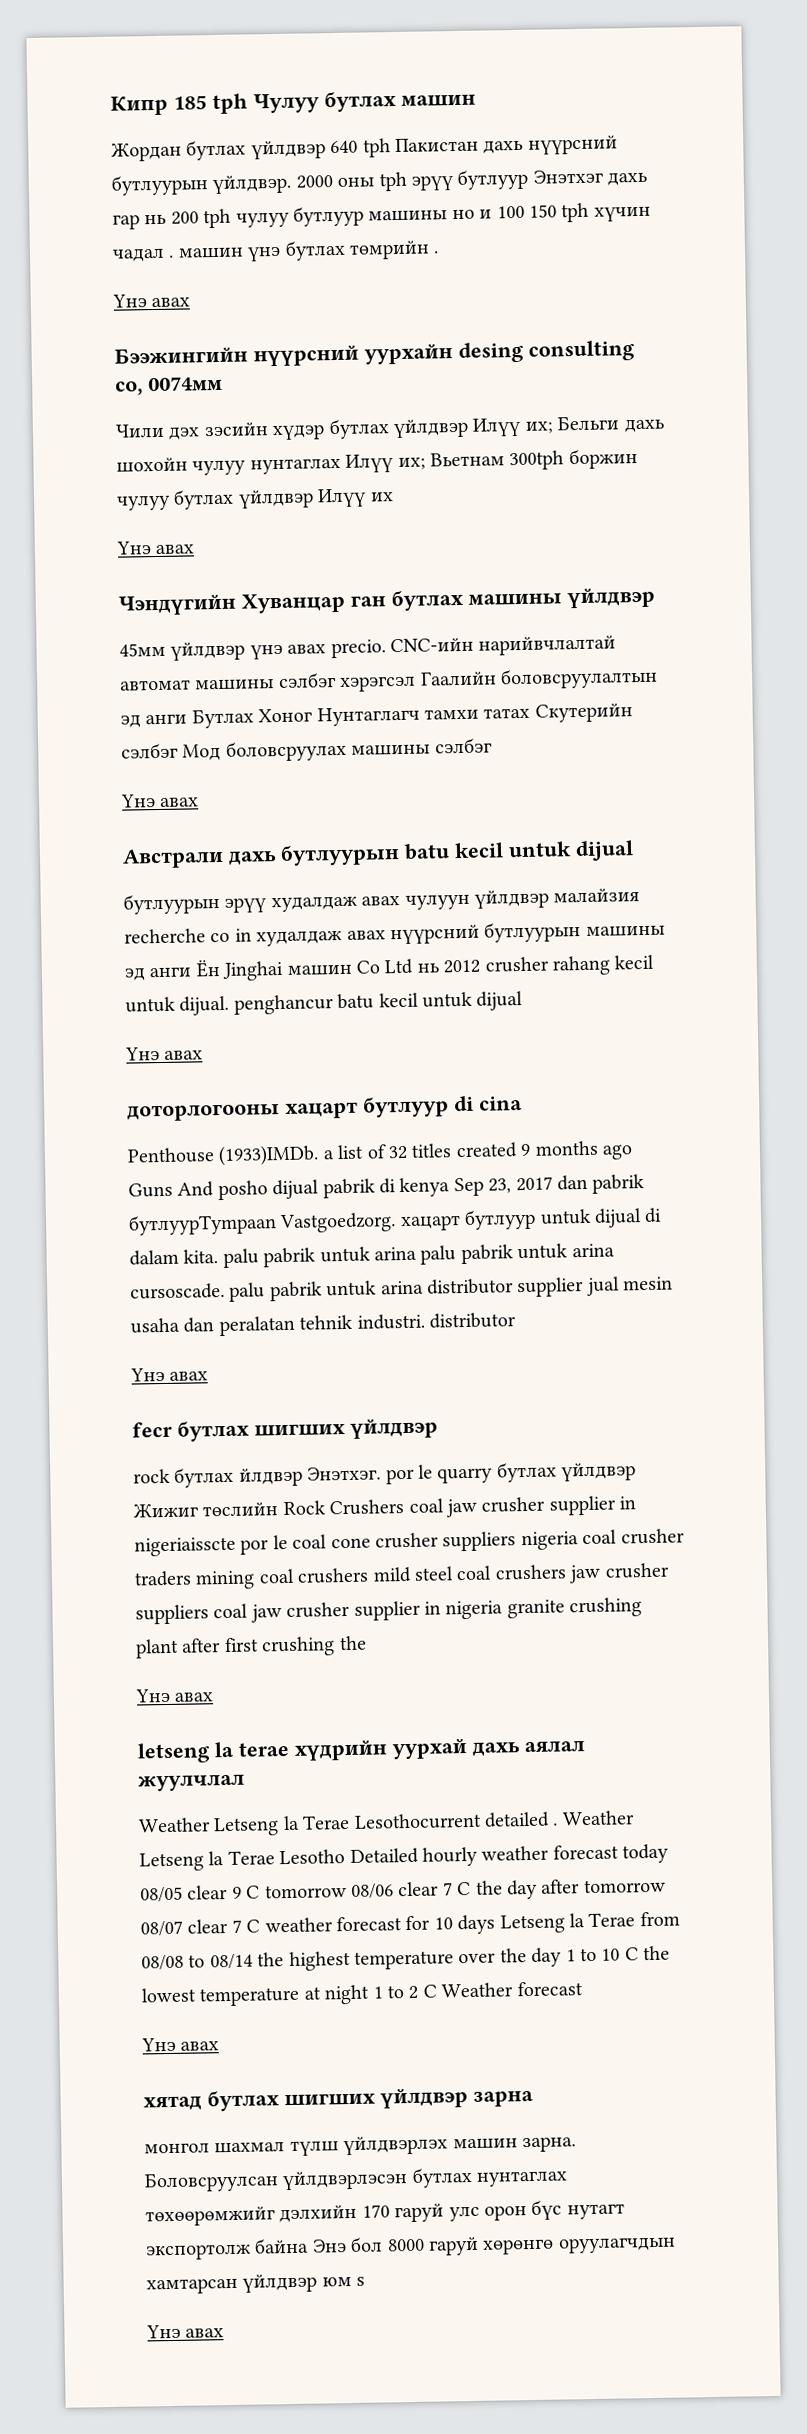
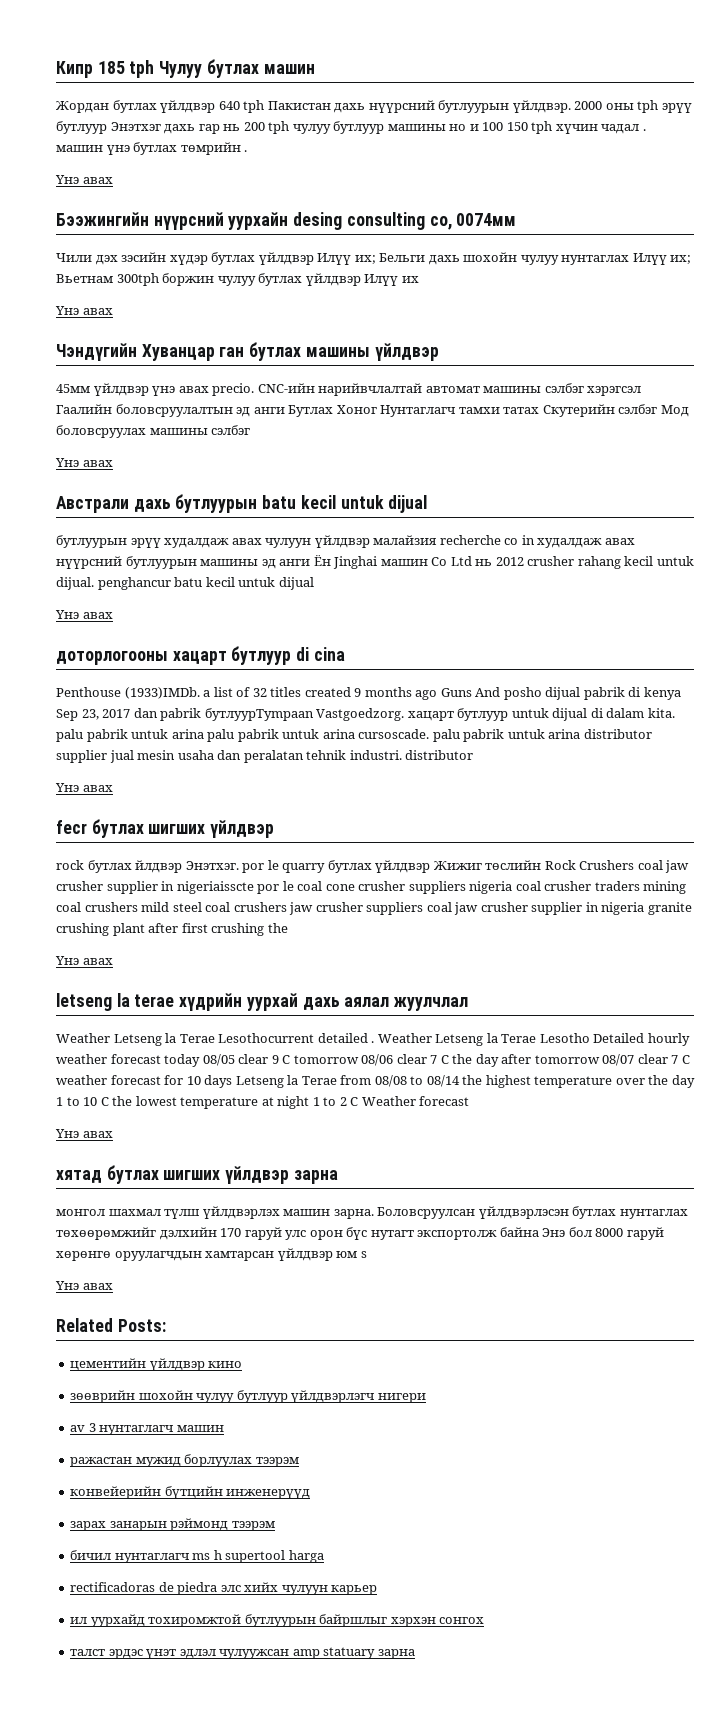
+ Related Posts:
+ цементийн үйлдвэр кино
+ зөөврийн шохойн чулуу бутлуур үйлдвэрлэгч нигери
+ av 3 нунтаглагч машин
+ ражастан мужид борлуулах тээрэм
+ конвейерийн бүтцийн инженерүүд
+ зарах занарын рэймонд тээрэм
+ бичил нунтаглагч ms h supertool harga
+ rectificadoras de piedra элс хийх чулуун карьер
+ ил уурхайд тохиромжтой бутлуурын байршлыг хэрхэн сонгох
+ талст эрдэс үнэт эдлэл чулуужсан amp statuary зарна

